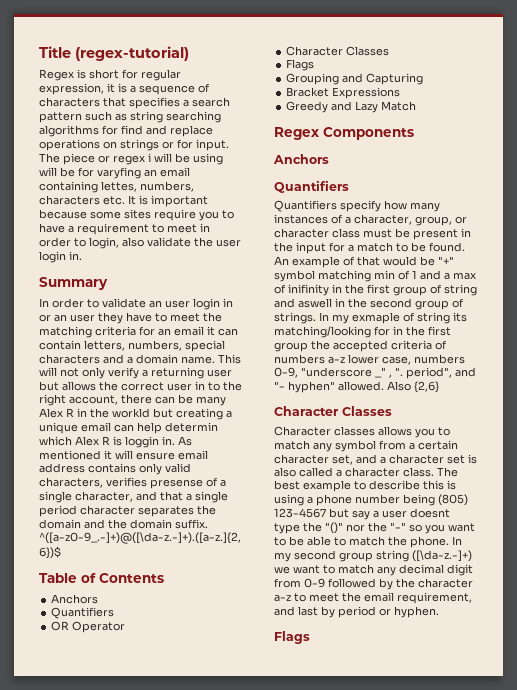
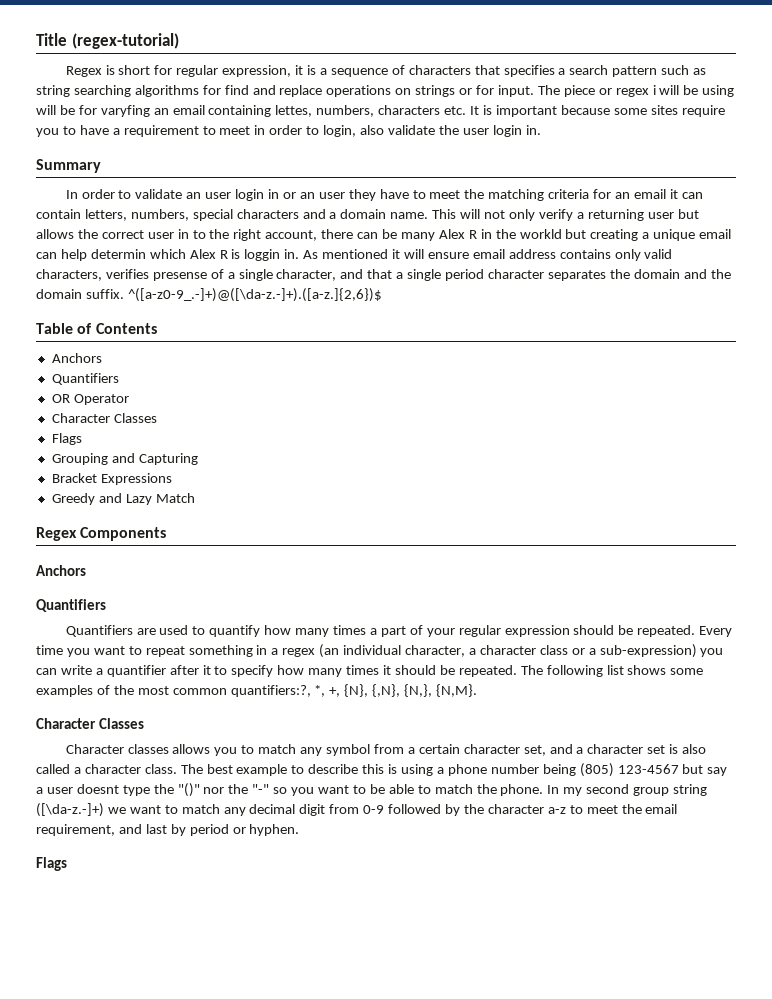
- Quantifiers specify how many instances of a character, group, or character class must be present in the input for a match to be found. An example of that would be "+" symbol matching min of 1 and a max of inifinity in the first group of string and aswell in the second group of strings. In my exmaple of string its matching/looking for in the first group the accepted criteria of numbers a-z lower case, numbers 0-9, "underscore _" , ". period", and "- hyphen" allowed. Also {2,6}
+ Quantifiers are used to quantify how many times a part of your regular expression should be repeated. Every time you want to repeat something in a regex (an individual character, a character class or a sub-expression) you can write a quantifier after it to specify how many times it should be repeated. The following list shows some examples of the most common quantifiers:?, *, +, {N}, {,N}, {N,}, {N,M}.

